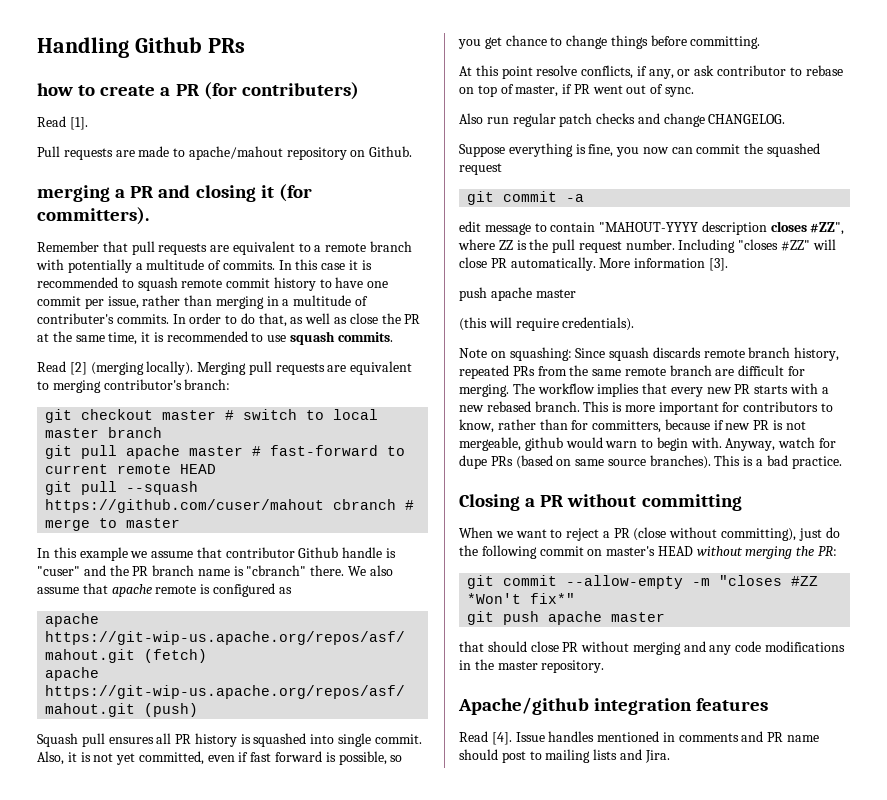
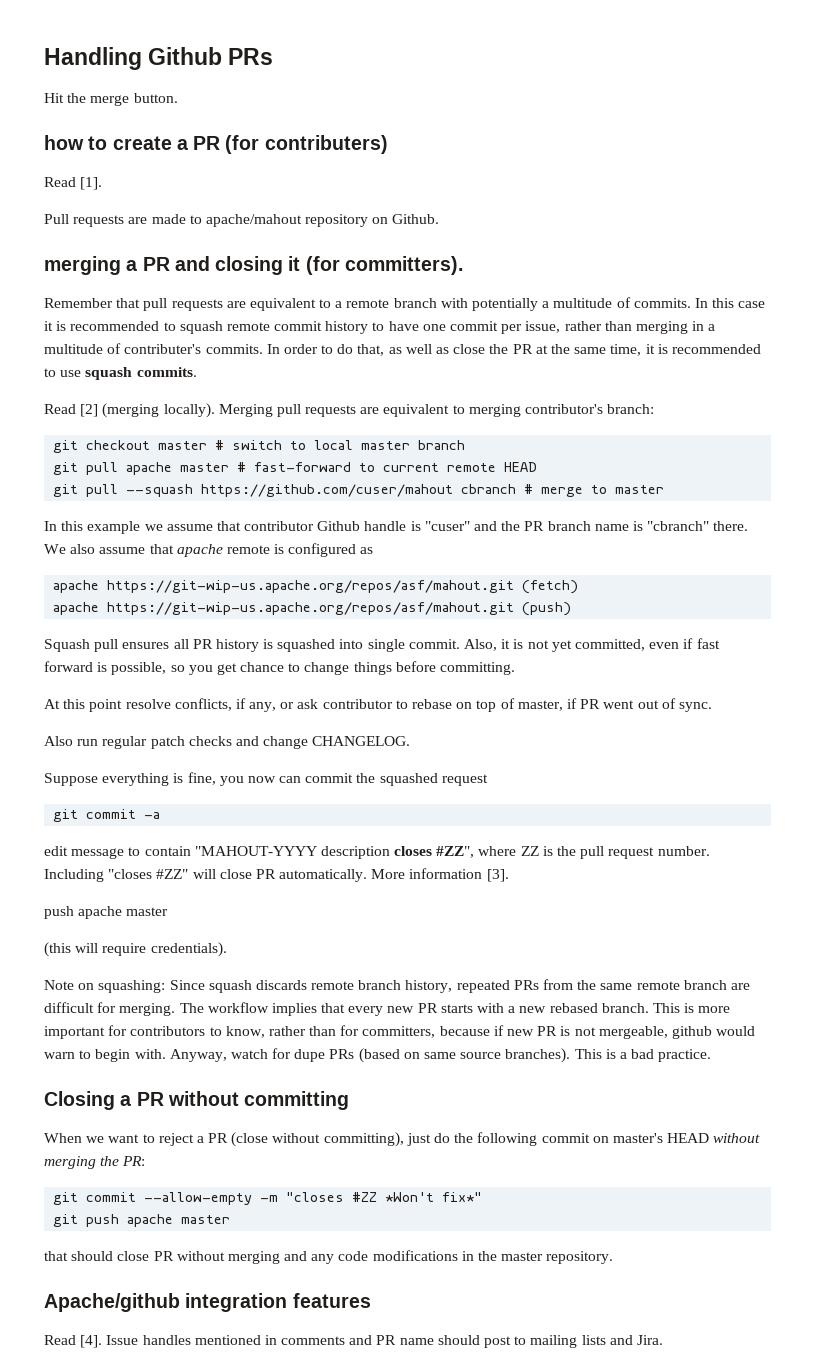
+ Hit the merge button.

